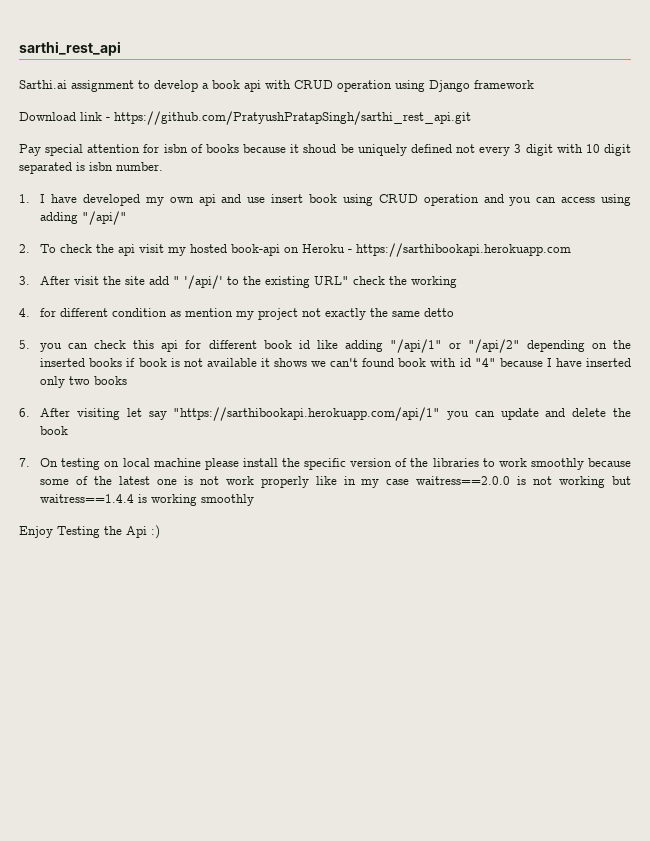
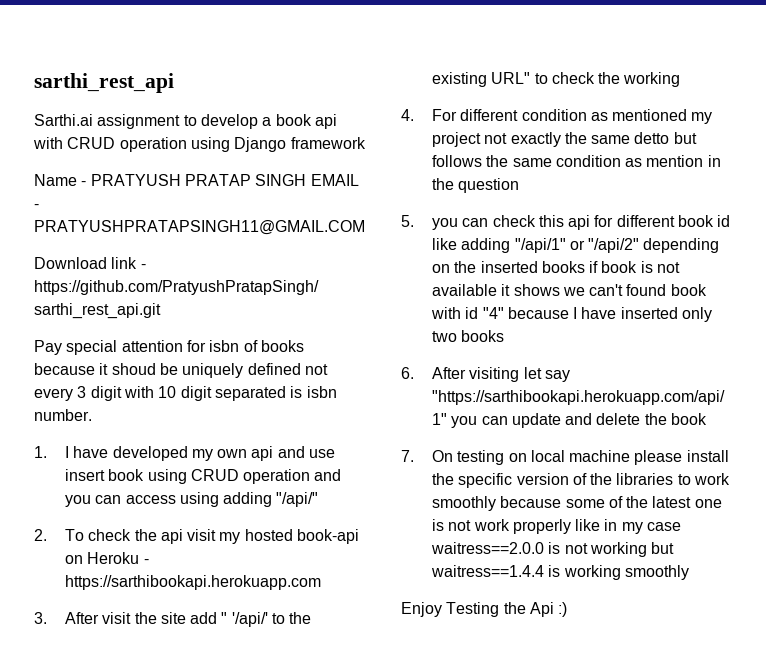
+ Name - PRATYUSH PRATAP SINGH EMAIL - PRATYUSHPRATAPSINGH11@GMAIL.COM
- 3. After visit the site add " '/api/' to the existing URL" check the working
+ 3. After visit the site add " '/api/' to the existing URL" to check the working
- 4. for different condition as mention my project not exactly the same detto
+ 4. For different condition as mentioned my project not exactly the same detto but follows the same condition as mention in the question

